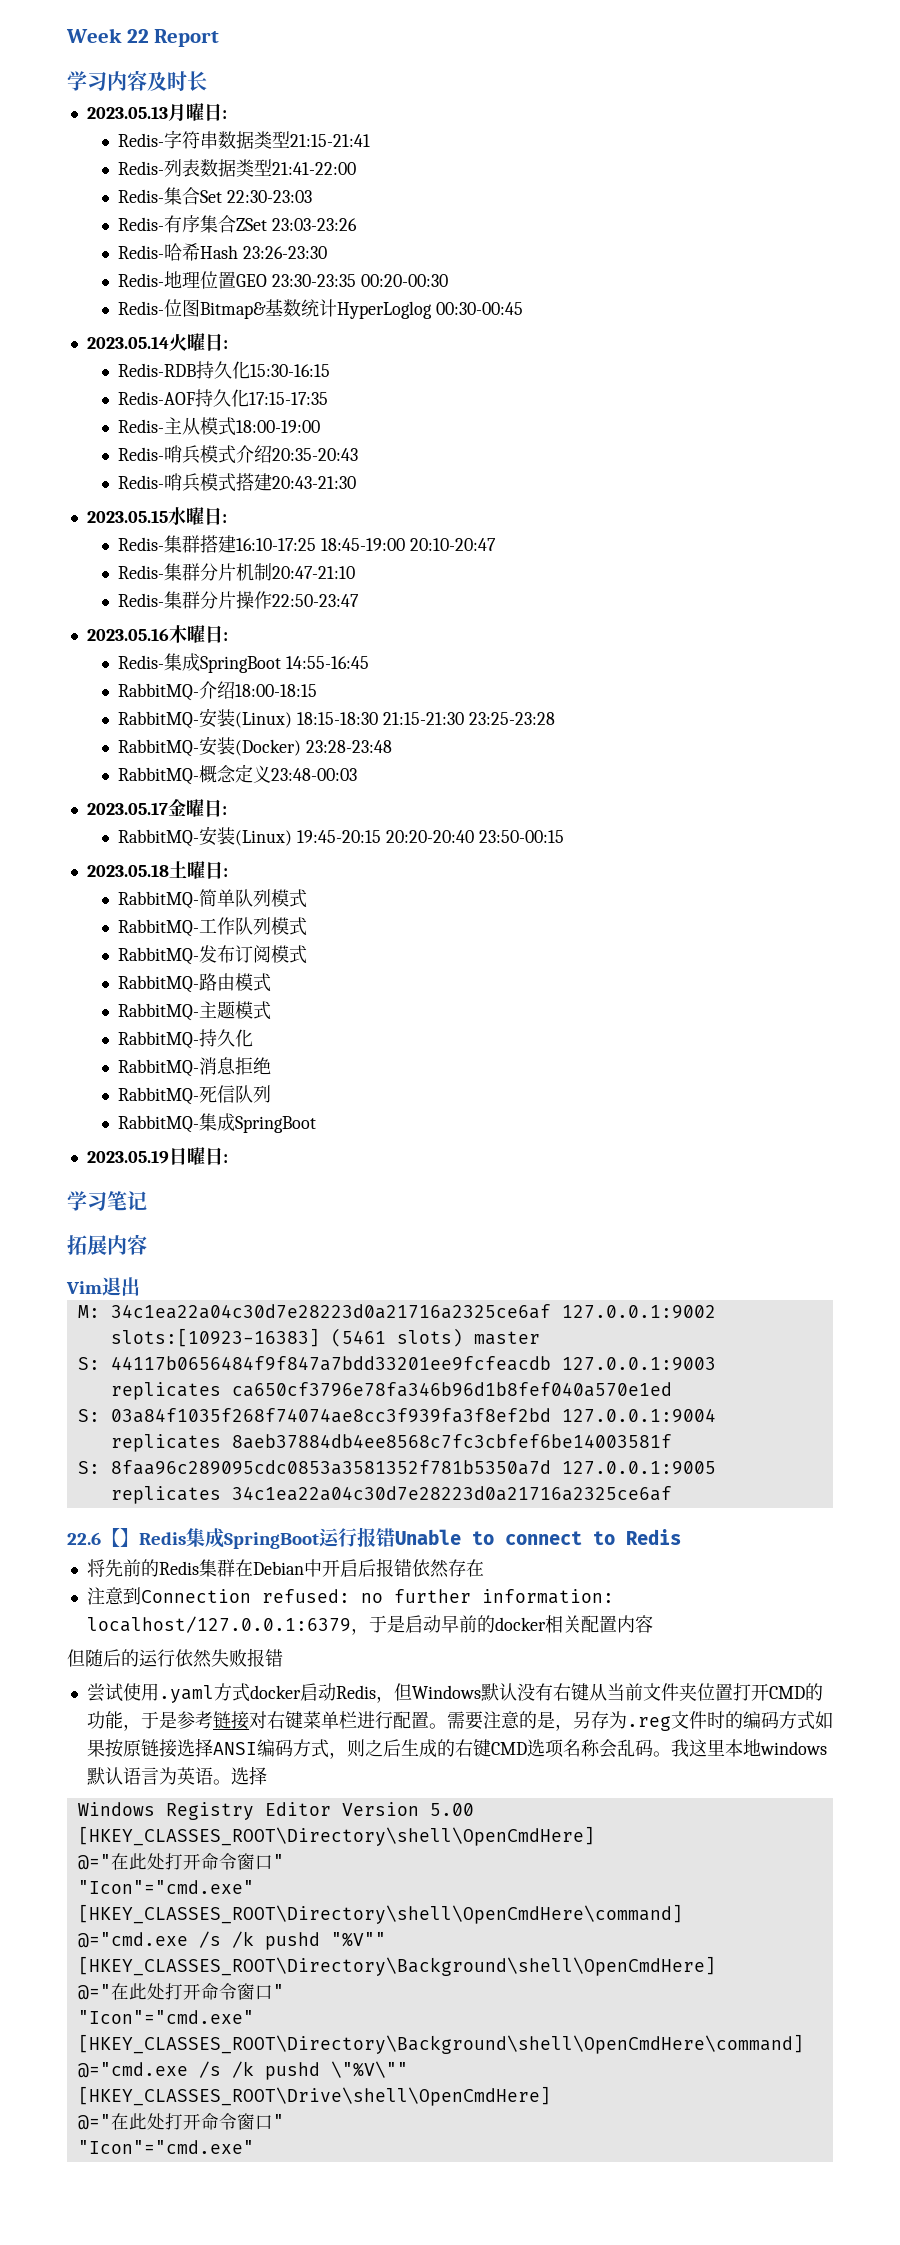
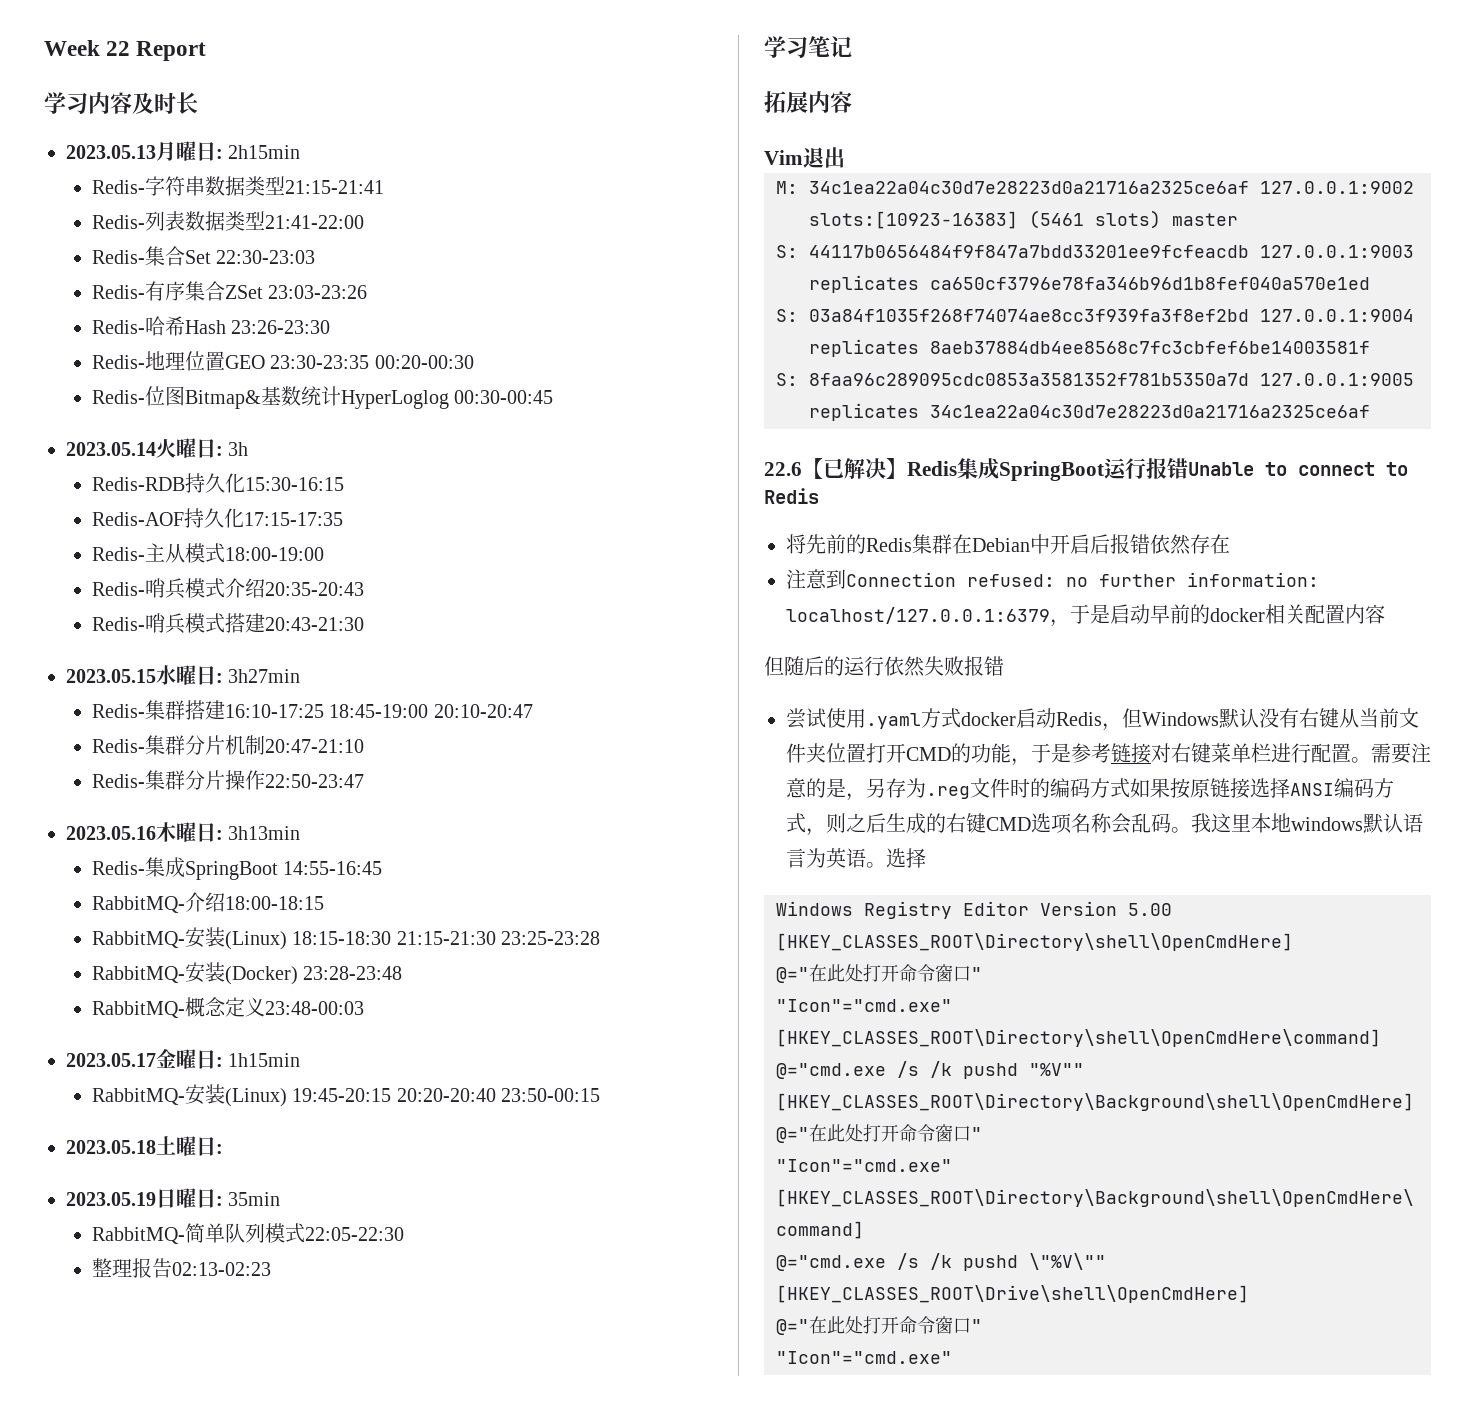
- 2023.05.13月曜日:
+ 2023.05.13月曜日: 2h15min
- 2023.05.14火曜日:
+ 2023.05.14火曜日: 3h
- 2023.05.15水曜日:
+ 2023.05.15水曜日: 3h27min
- 2023.05.16木曜日:
+ 2023.05.16木曜日: 3h13min
- 2023.05.17金曜日:
+ 2023.05.17金曜日: 1h15min
+ 2023.05.19日曜日: 35min
- RabbitMQ-简单队列模式
- RabbitMQ-工作队列模式
- RabbitMQ-发布订阅模式
- RabbitMQ-路由模式
- RabbitMQ-主题模式
- RabbitMQ-持久化
- RabbitMQ-消息拒绝
- RabbitMQ-死信队列
- RabbitMQ-集成SpringBoot
- 2023.05.19日曜日:
+ RabbitMQ-简单队列模式22:05-22:30
+ 整理报告02:13-02:23
- 22.6【】Redis集成SpringBoot运行报错Unable to connect to Redis
+ 22.6【已解决】Redis集成SpringBoot运行报错Unable to connect to Redis

